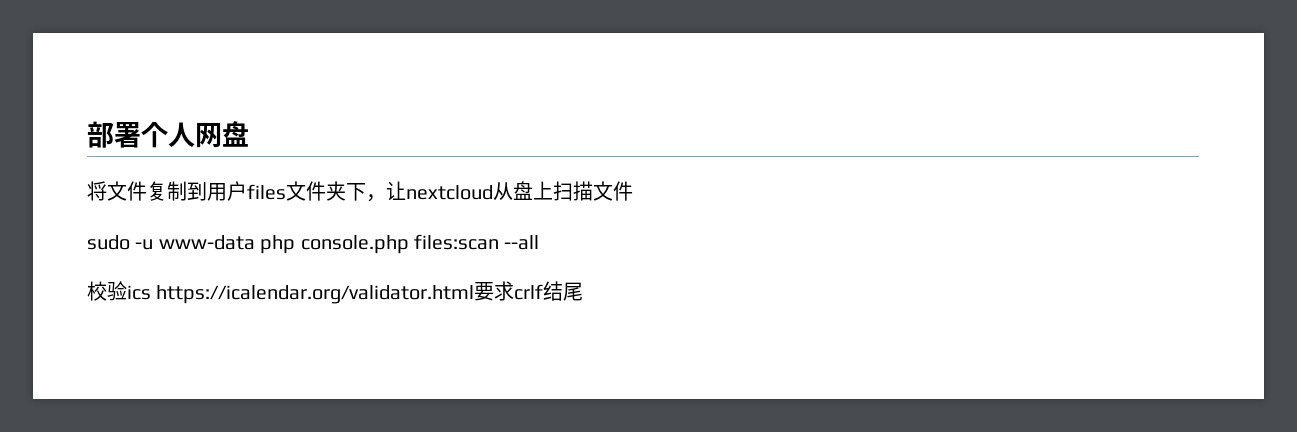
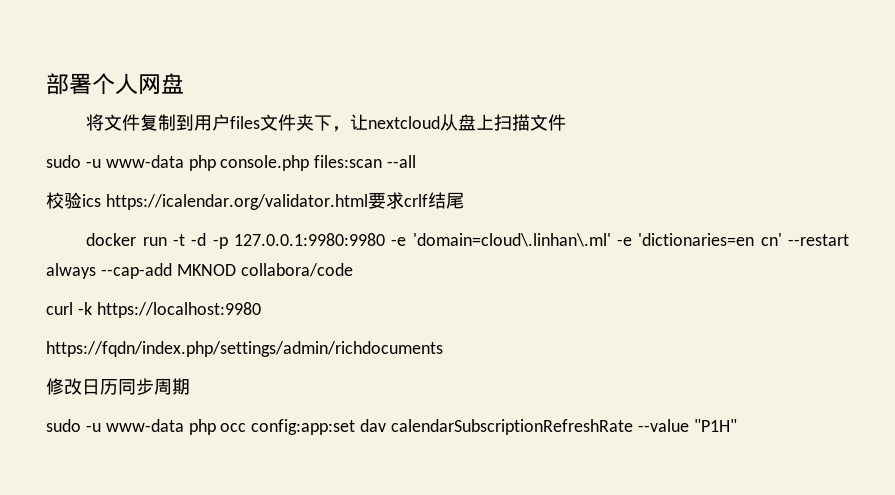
+ docker run -t -d -p 127.0.0.1:9980:9980 -e 'domain=cloud\.linhan\.ml' -e 'dictionaries=en cn' --restart always --cap-add MKNOD collabora/code
+ curl -k https://localhost:9980
+ https://fqdn/index.php/settings/admin/richdocuments
+ 修改日历同步周期
+ sudo -u www-data php occ config:app:set dav calendarSubscriptionRefreshRate --value "P1H"

